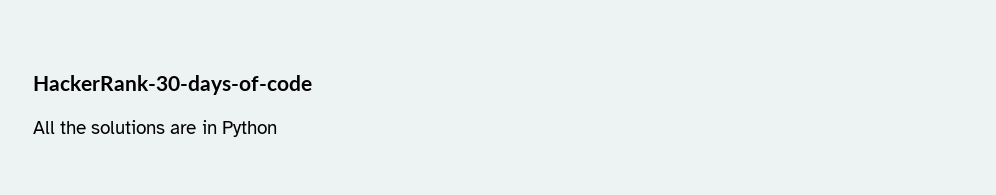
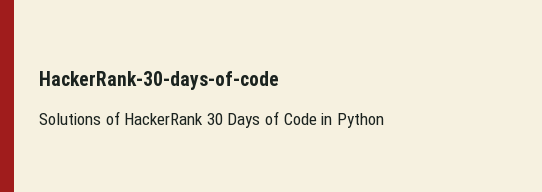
- All the solutions are in Python
+ Solutions of HackerRank 30 Days of Code in Python

